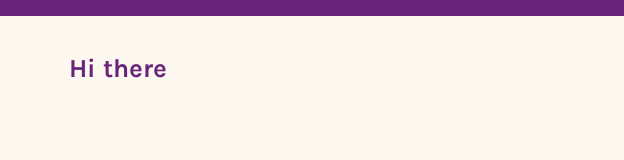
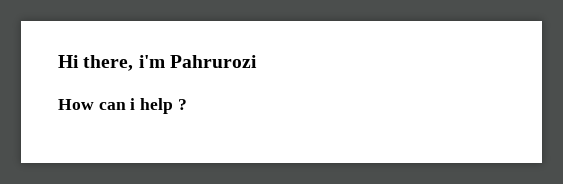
- Hi there
+ Hi there, i'm Pahrurozi
+ How can i help ?

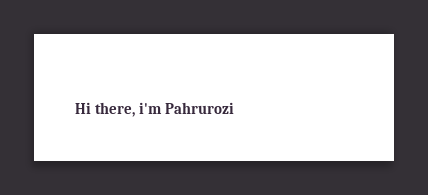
- How can i help ?

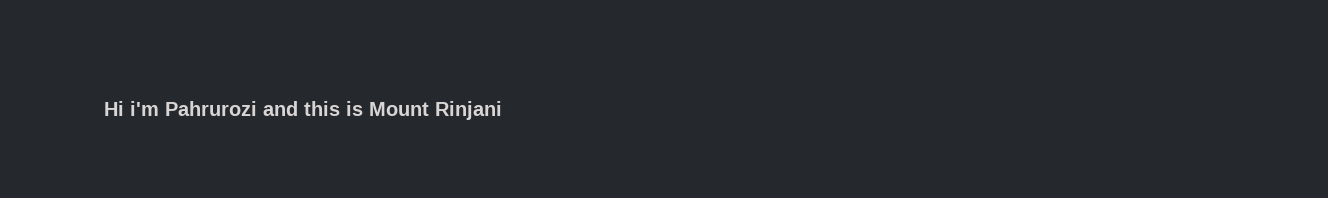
- Hi there, i'm Pahrurozi
+ Hi i'm Pahrurozi and this is Mount Rinjani

